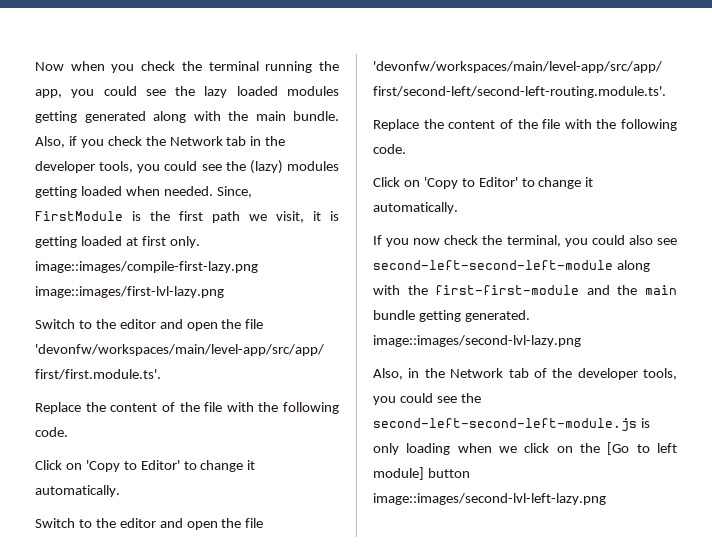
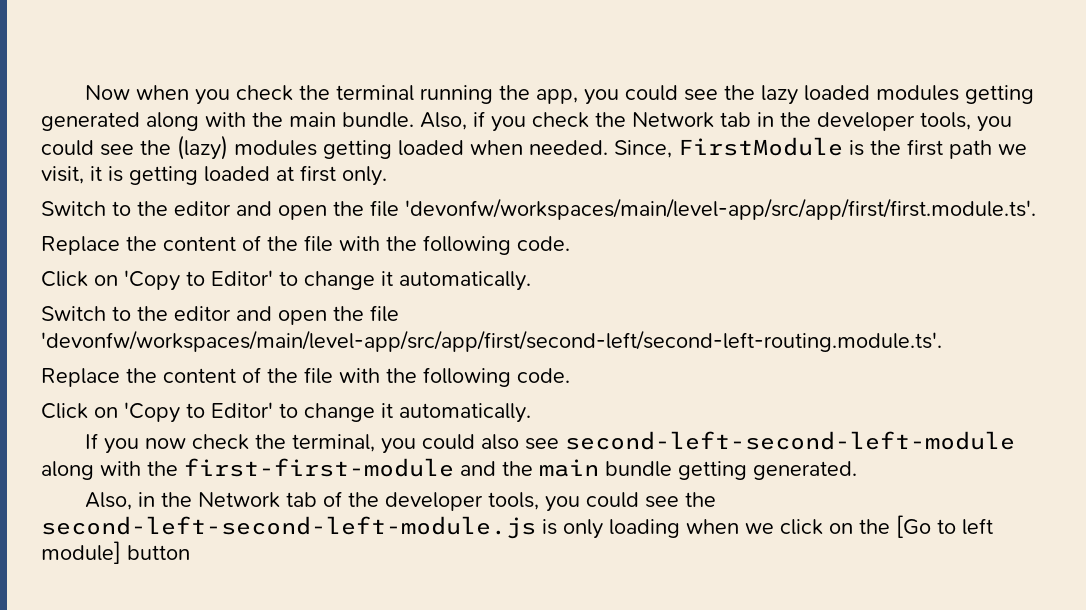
- Since, FirstModule is the first path we visit, it is getting loaded at first only. image::images/compile-first-lazy.png image::images/first-lvl-lazy.png
+ Since, FirstModule is the first path we visit, it is getting loaded at first only.
- If you now check the terminal, you could also see second-left-second-left-module along with the first-first-module and the main bundle getting generated. image::images/second-lvl-lazy.png
+ If you now check the terminal, you could also see second-left-second-left-module along with the first-first-module and the main bundle getting generated.
- Also, in the Network tab of the developer tools, you could see the second-left-second-left-module.js is only loading when we click on the [Go to left module] button image::images/second-lvl-left-lazy.png
+ Also, in the Network tab of the developer tools, you could see the second-left-second-left-module.js is only loading when we click on the [Go to left module] button

